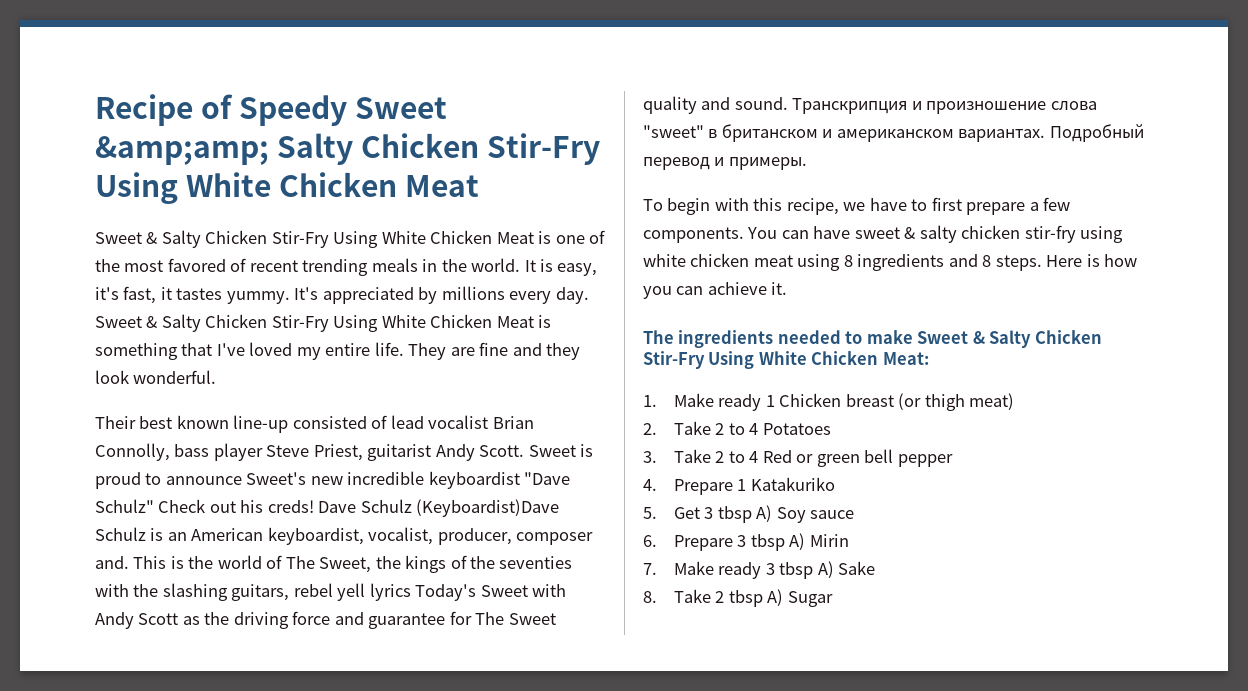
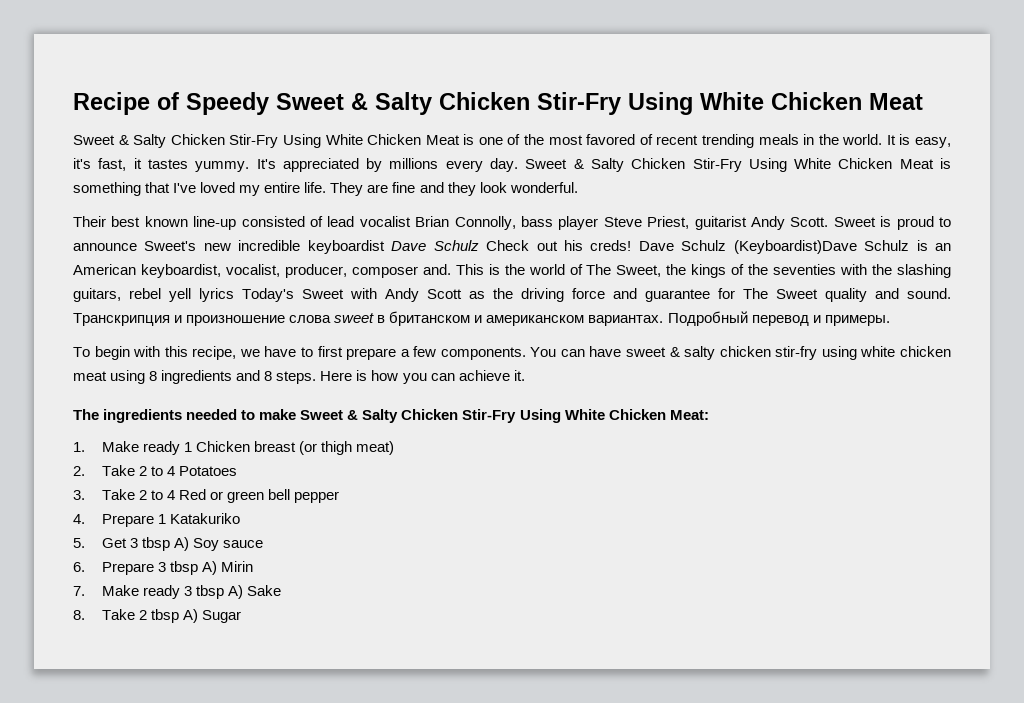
- Recipe of Speedy Sweet &amp;amp; Salty Chicken Stir-Fry Using White Chicken Meat
+ Recipe of Speedy Sweet & Salty Chicken Stir-Fry Using White Chicken Meat
- Sweet is proud to announce Sweet's new incredible keyboardist "Dave Schulz" Check out his creds!
+ Sweet is proud to announce Sweet's new incredible keyboardist Dave Schulz Check out his creds!
- Транскрипция и произношение слова "sweet" в британском и американском вариантах.
+ Транскрипция и произношение слова sweet в британском и американском вариантах.

